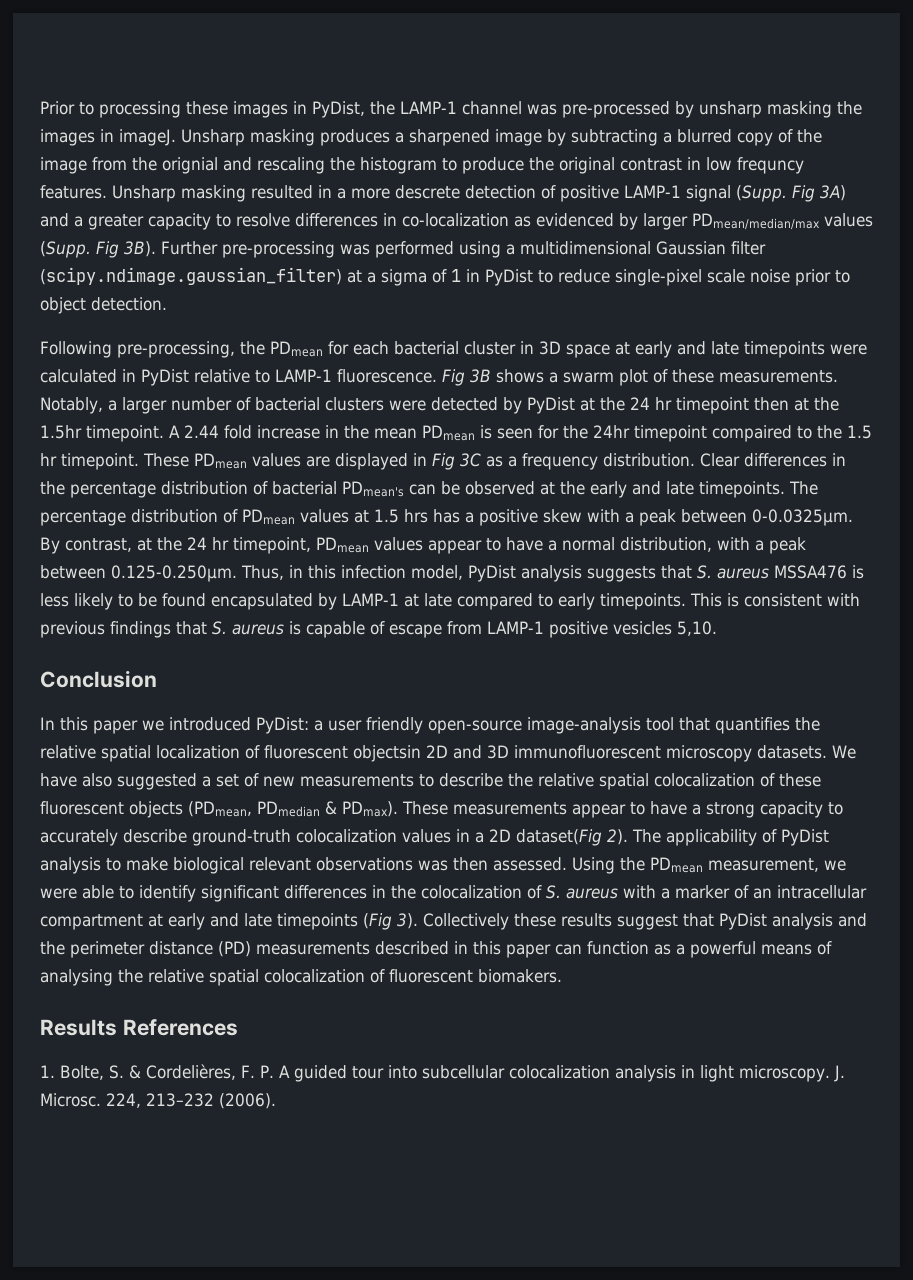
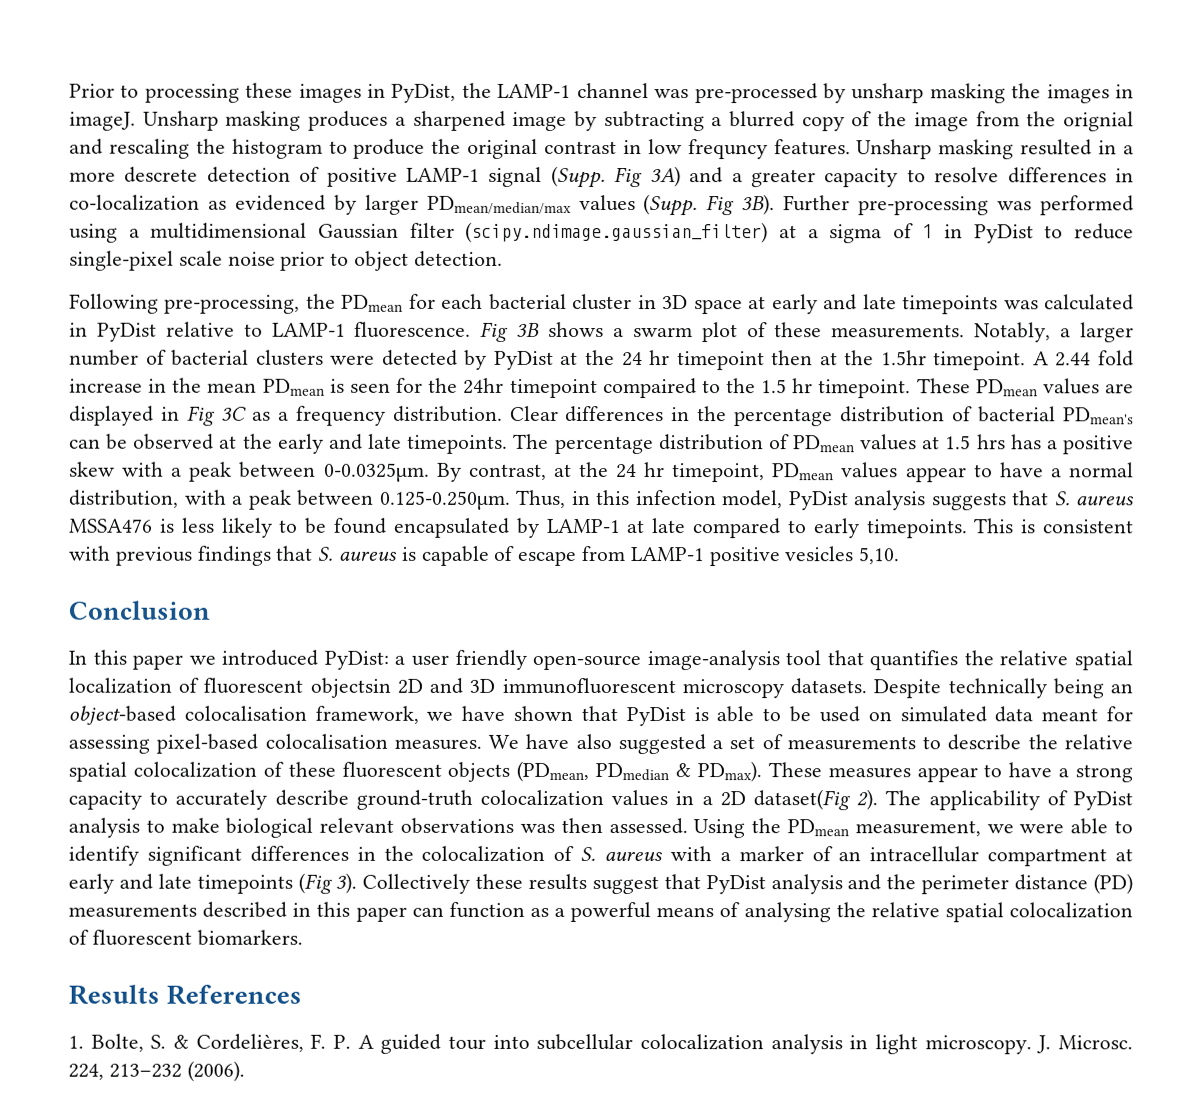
- Following pre-processing, the PDmean for each bacterial cluster in 3D space at early and late timepoints were calculated in PyDist relative to LAMP-1 fluorescence.
+ Following pre-processing, the PDmean for each bacterial cluster in 3D space at early and late timepoints was calculated in PyDist relative to LAMP-1 fluorescence.
+ Despite technically being an object-based colocalisation framework, we have shown that PyDist is able to be used on simulated data meant for assessing pixel-based colocalisation measures.
- We have also suggested a set of new measurements to describe the relative spatial colocalization of these fluorescent objects (PDmean, PDmedian & PDmax).
+ We have also suggested a set of measurements to describe the relative spatial colocalization of these fluorescent objects (PDmean, PDmedian & PDmax).
- These measurements appear to have a strong capacity to accurately describe ground-truth colocalization values in a 2D dataset(Fig 2).
+ These measures appear to have a strong capacity to accurately describe ground-truth colocalization values in a 2D dataset(Fig 2).
- Collectively these results suggest that PyDist analysis and the perimeter distance (PD) measurements described in this paper can function as a powerful means of analysing the relative spatial colocalization of fluorescent biomakers.
+ Collectively these results suggest that PyDist analysis and the perimeter distance (PD) measurements described in this paper can function as a powerful means of analysing the relative spatial colocalization of fluorescent biomarkers.

